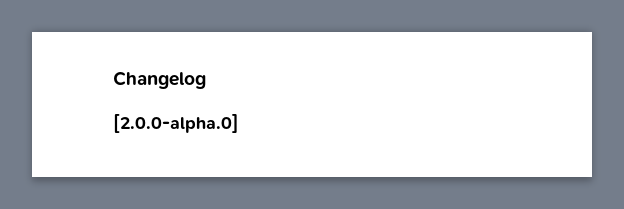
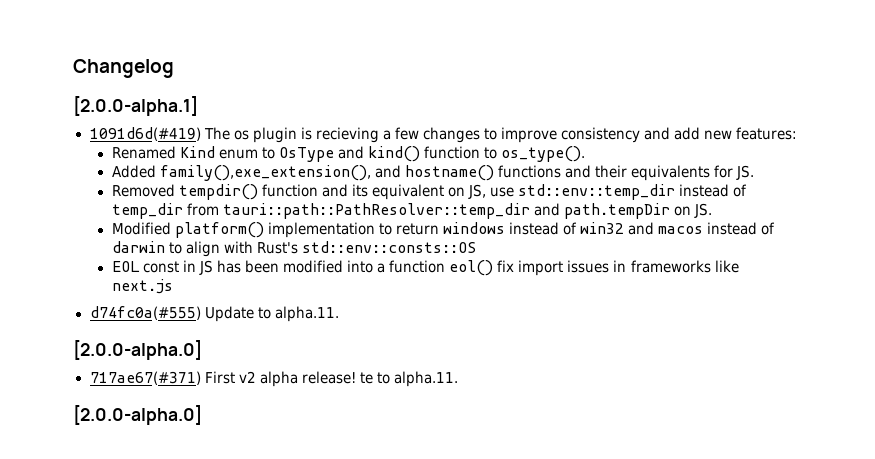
+ [2.0.0-alpha.1]
+ 1091d6d(#419) The os plugin is recieving a few changes to improve consistency and add new features:
+ Renamed Kind enum to OsType and kind() function to os_type().
+ Added family(),exe_extension(), and hostname() functions and their equivalents for JS.
+ Removed tempdir() function and its equivalent on JS, use std::env::temp_dir instead of temp_dir from tauri::path::PathResolver::temp_dir and path.tempDir on JS.
+ Modified platform() implementation to return windows instead of win32 and macos instead of darwin to align with Rust's std::env::consts::OS
+ EOL const in JS has been modified into a function eol() fix import issues in frameworks like next.js
+ d74fc0a(#555) Update to alpha.11.
+ [2.0.0-alpha.0]
+ 717ae67(#371) First v2 alpha release! te to alpha.11.

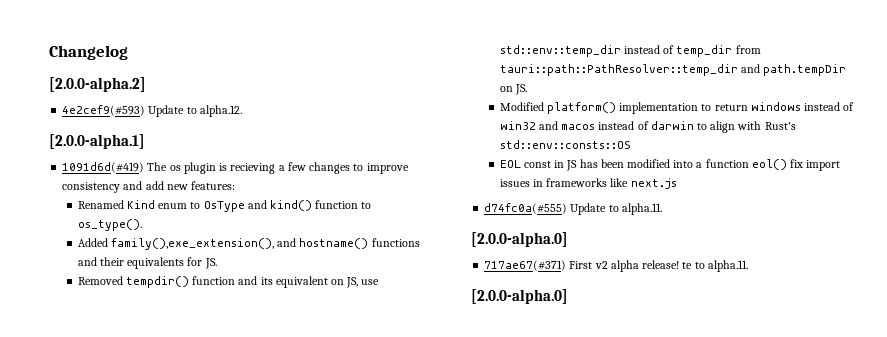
+ [2.0.0-alpha.2]
+ 4e2cef9(#593) Update to alpha.12.

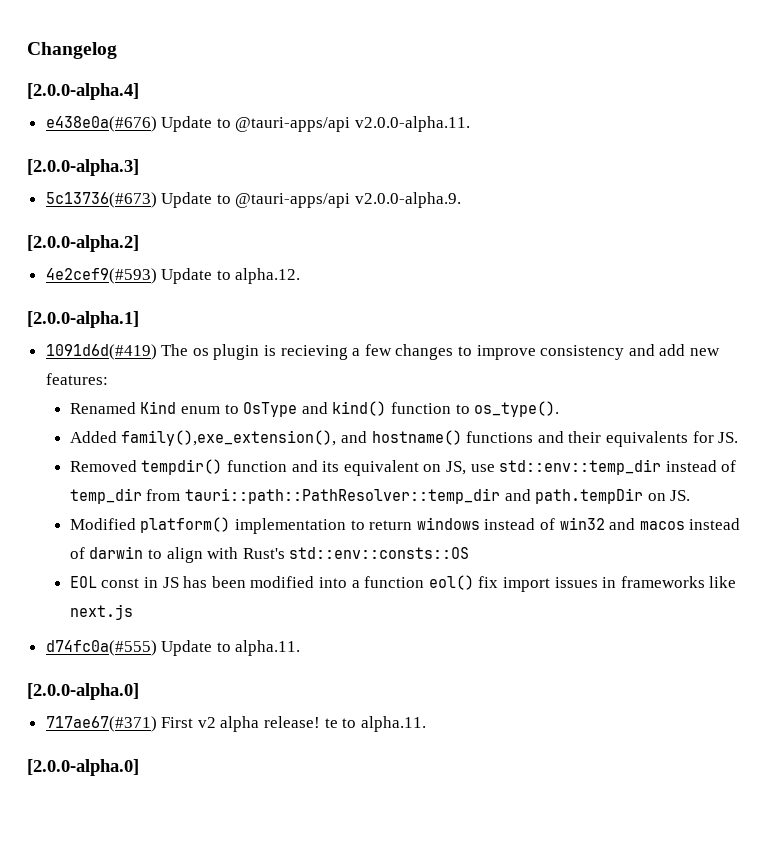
+ [2.0.0-alpha.4]
+ e438e0a(#676) Update to @tauri-apps/api v2.0.0-alpha.11.
+ [2.0.0-alpha.3]
+ 5c13736(#673) Update to @tauri-apps/api v2.0.0-alpha.9.

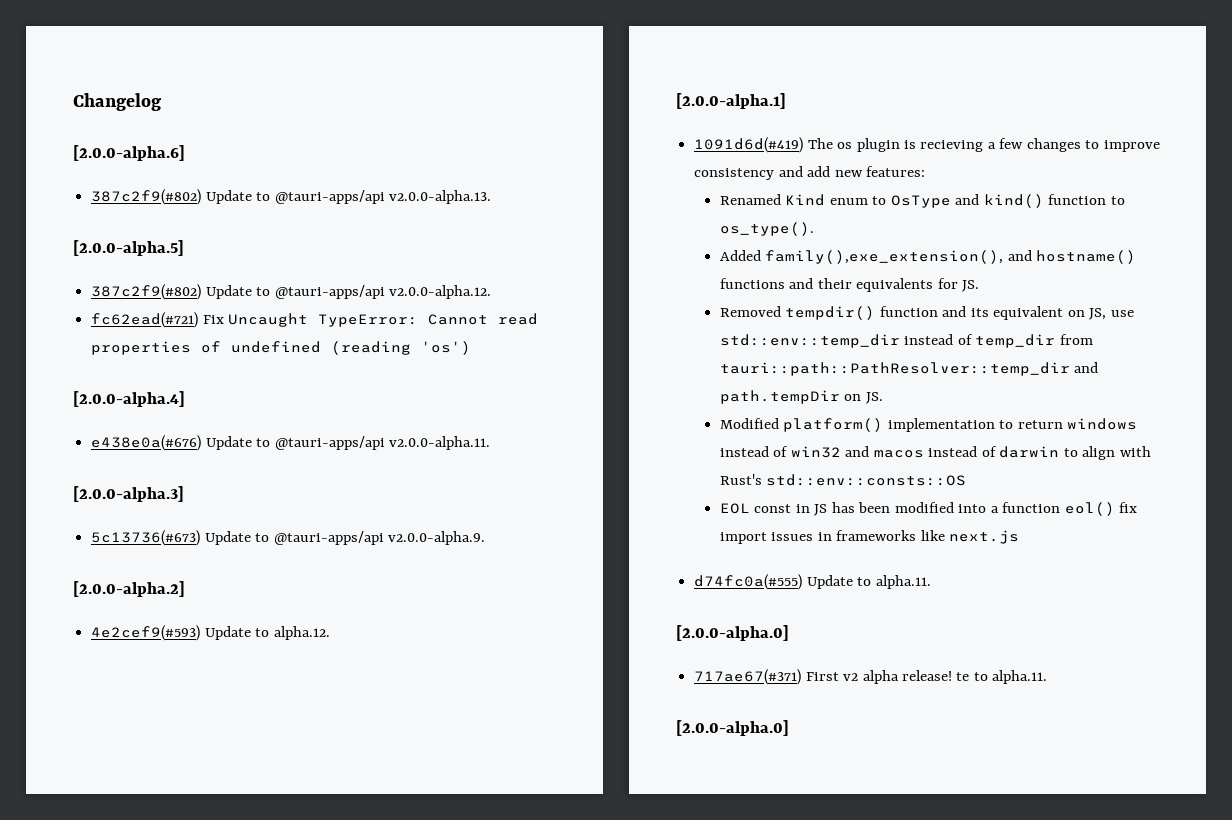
+ [2.0.0-alpha.6]
+ 387c2f9(#802) Update to @tauri-apps/api v2.0.0-alpha.13.
+ [2.0.0-alpha.5]
+ 387c2f9(#802) Update to @tauri-apps/api v2.0.0-alpha.12.
+ fc62ead(#721) Fix Uncaught TypeError: Cannot read properties of undefined (reading 'os')

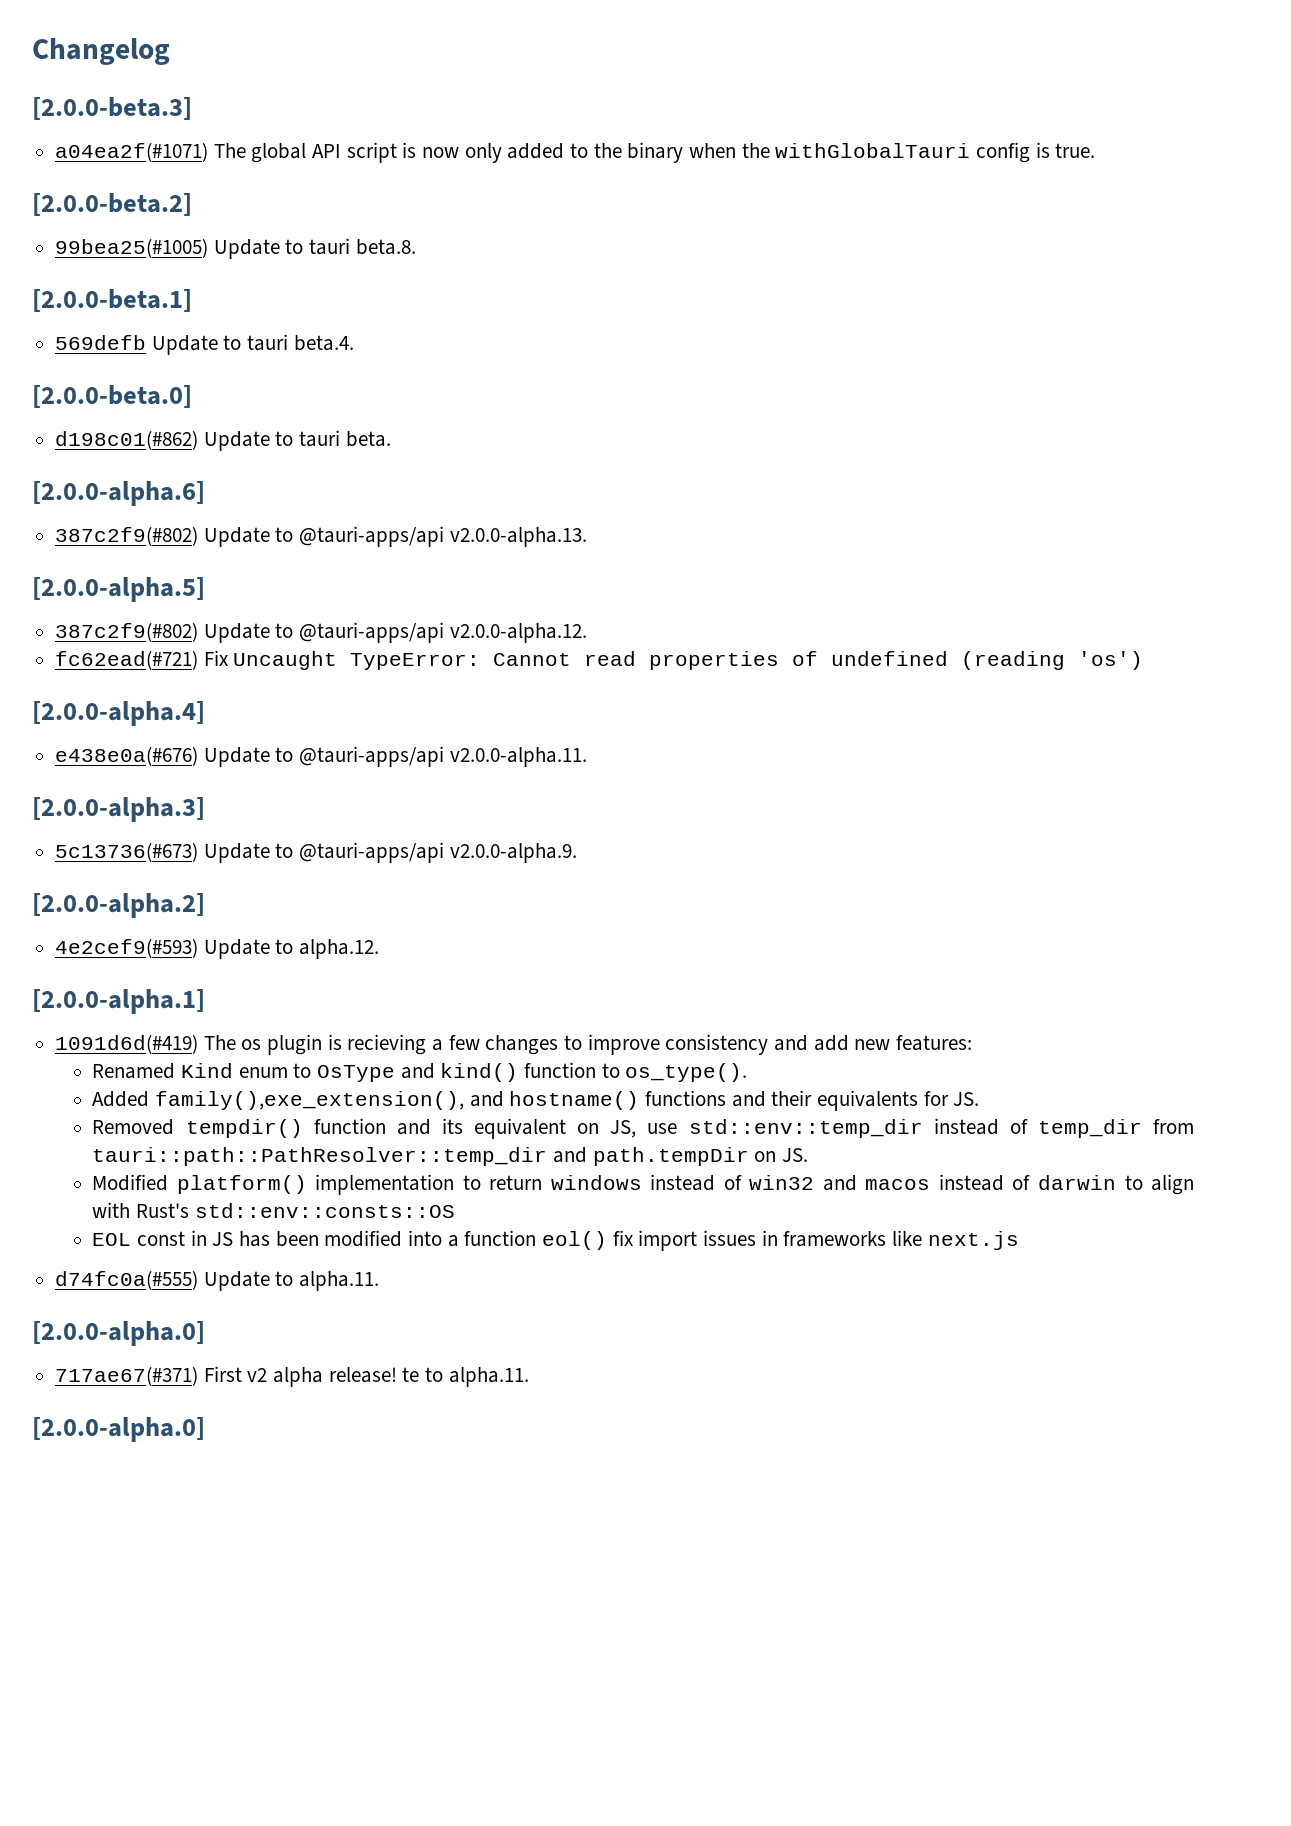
+ [2.0.0-beta.3]
+ a04ea2f(#1071) The global API script is now only added to the binary when the withGlobalTauri config is true.
+ [2.0.0-beta.2]
+ 99bea25(#1005) Update to tauri beta.8.
+ [2.0.0-beta.1]
+ 569defb Update to tauri beta.4.
+ [2.0.0-beta.0]
+ d198c01(#862) Update to tauri beta.

